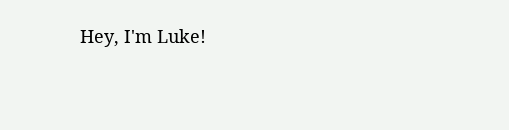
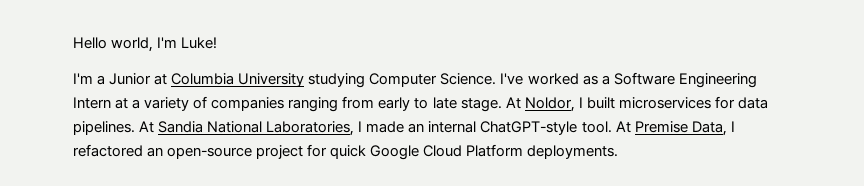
- Hey, I'm Luke!
+ Hello world, I'm Luke!
+ I'm a Junior at Columbia University studying Computer Science. I've worked as a Software Engineering Intern at a variety of companies ranging from early to late stage. At Noldor, I built microservices for data pipelines. At Sandia National Laboratories, I made an internal ChatGPT-style tool. At Premise Data, I refactored an open-source project for quick Google Cloud Platform deployments.

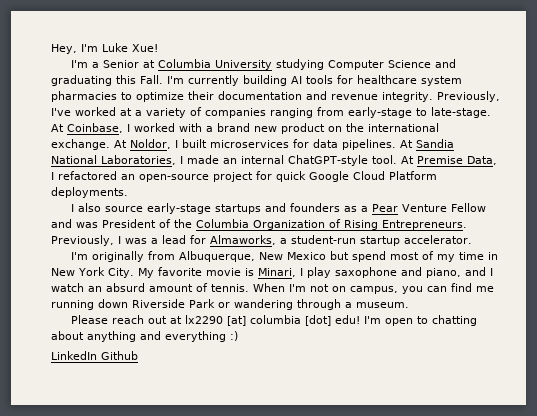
- Hello world, I'm Luke!
+ Hey, I'm Luke Xue!
- I'm a Junior at Columbia University studying Computer Science. I've worked as a Software Engineering Intern at a variety of companies ranging from early to late stage.
+ I'm a Senior at Columbia University studying Computer Science and graduating this Fall. I'm currently building AI tools for healthcare system pharmacies to optimize their documentation and revenue integrity. Previously, I've worked at a variety of companies ranging from early-stage to late-stage. At Coinbase, I worked with a brand new product on the international exchange.
+ I also source early-stage startups and founders as a Pear Venture Fellow and was President of the Columbia Organization of Rising Entrepreneurs. Previously, I was a lead for Almaworks, a student-run startup accelerator.
+ I'm originally from Albuquerque, New Mexico but spend most of my time in New York City. My favorite movie is Minari, I play saxophone and piano, and I watch an absurd amount of tennis. When I'm not on campus, you can find me running down Riverside Park or wandering through a museum.
+ Please reach out at lx2290 [at] columbia [dot] edu! I'm open to chatting about anything and everything :)
+ LinkedIn Github

